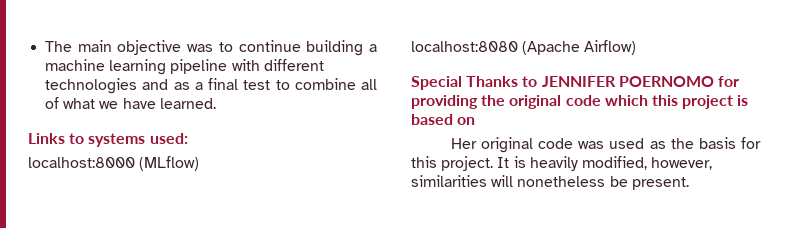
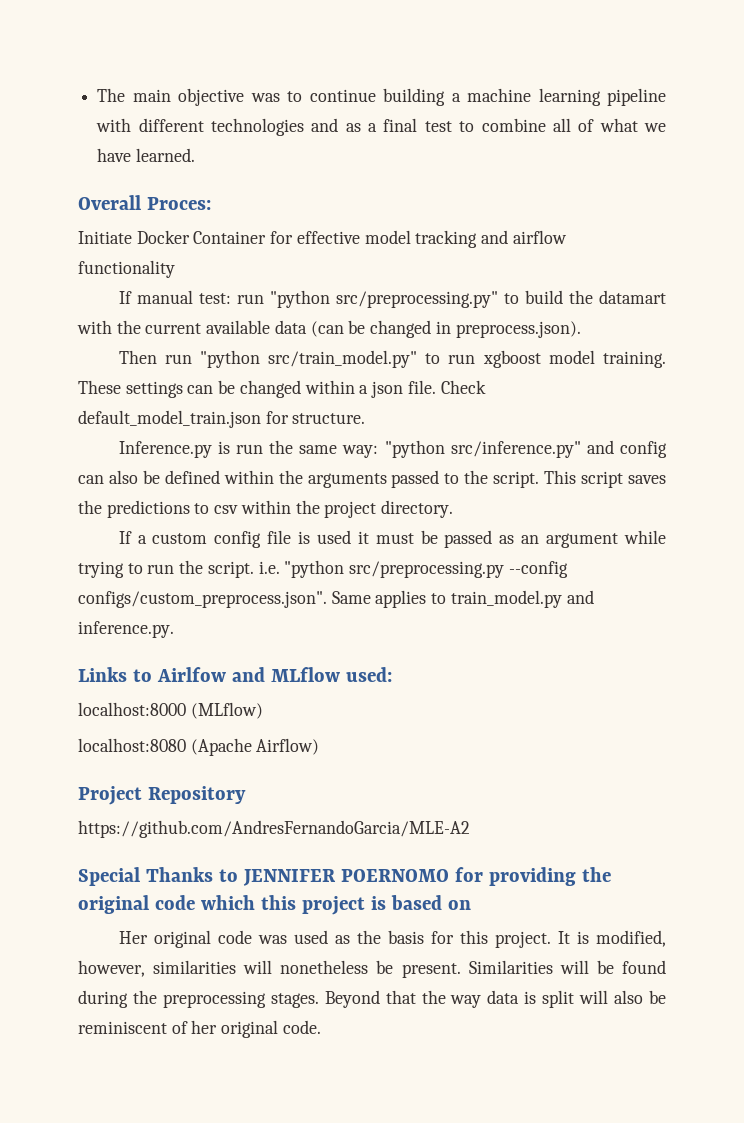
+ Overall Proces:
+ Initiate Docker Container for effective model tracking and airflow functionality
+ If manual test: run "python src/preprocessing.py" to build the datamart with the current available data (can be changed in preprocess.json).
+ Then run "python src/train_model.py" to run xgboost model training. These settings can be changed within a json file. Check default_model_train.json for structure.
+ Inference.py is run the same way: "python src/inference.py" and config can also be defined within the arguments passed to the script. This script saves the predictions to csv within the project directory.
+ If a custom config file is used it must be passed as an argument while trying to run the script. i.e. "python src/preprocessing.py --config configs/custom_preprocess.json". Same applies to train_model.py and inference.py.
- Links to systems used:
+ Links to Airlfow and MLflow used:
+ Project Repository
+ https://github.com/AndresFernandoGarcia/MLE-A2
- It is heavily modified, however, similarities will nonetheless be present.
+ It is modified, however, similarities will nonetheless be present.
+ Similarities will be found during the preprocessing stages. Beyond that the way data is split will also be reminiscent of her original code.

